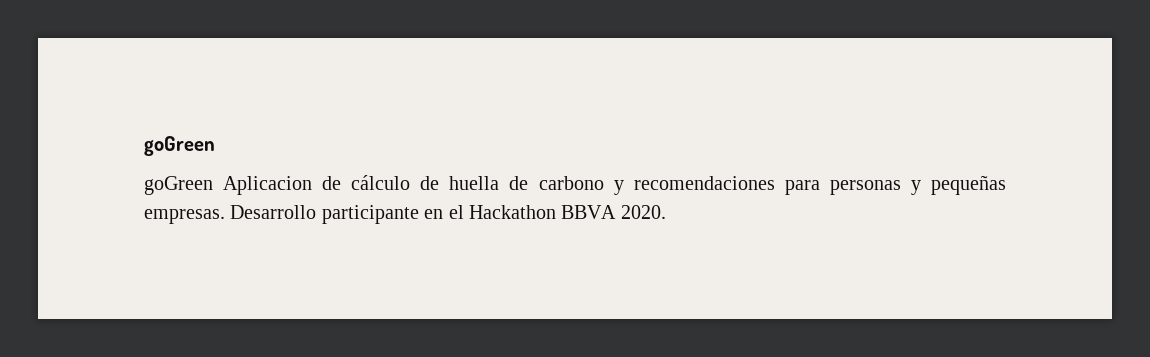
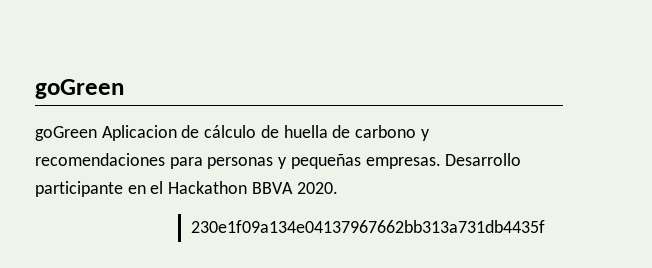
+ 230e1f09a134e04137967662bb313a731db4435f

